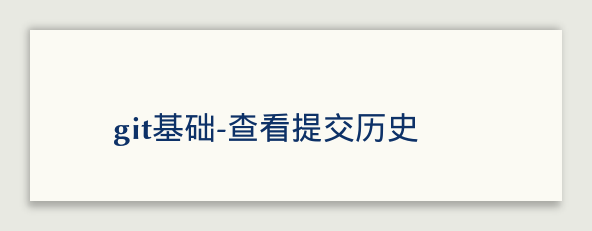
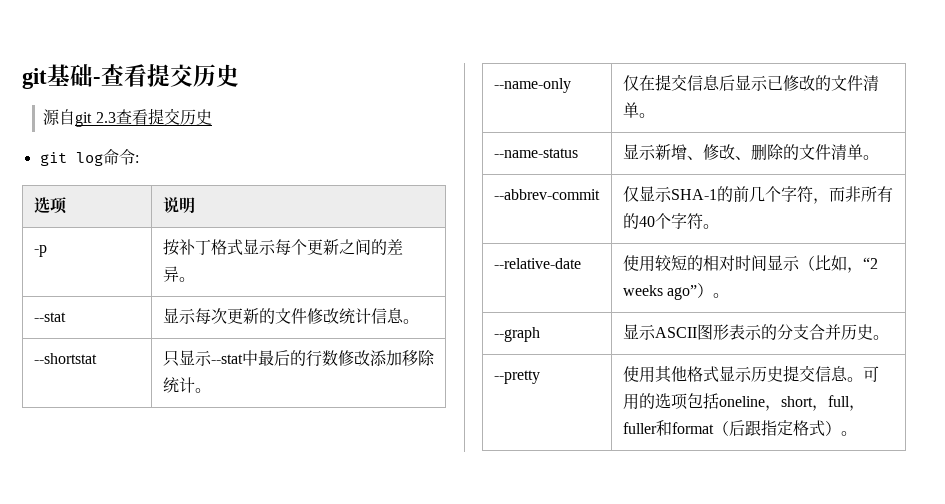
+ 源自git 2.3查看提交历史
+ git log命令:
+ 选项 | 说明
+ -p | 按补丁格式显示每个更新之间的差异。
+ --stat | 显示每次更新的文件修改统计信息。
+ --shortstat | 只显示--stat中最后的行数修改添加移除统计。
+ --name-only | 仅在提交信息后显示已修改的文件清单。
+ --name-status | 显示新增、修改、删除的文件清单。
+ --abbrev-commit | 仅显示SHA-1的前几个字符，而非所有的40个字符。
+ --relative-date | 使用较短的相对时间显示（比如，“2 weeks ago”）。
+ --graph | 显示ASCII图形表示的分支合并历史。
+ --pretty | 使用其他格式显示历史提交信息。可用的选项包括oneline，short，full，fuller和format（后跟指定格式）。

